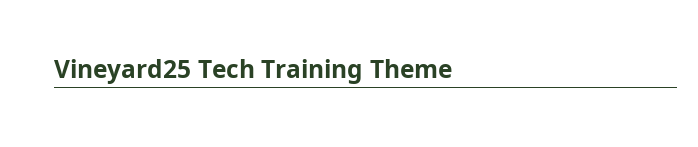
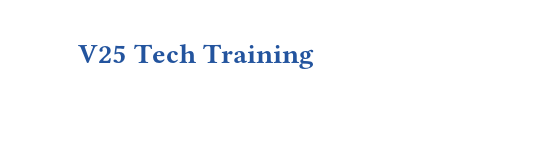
- Vineyard25 Tech Training Theme
+ V25 Tech Training

